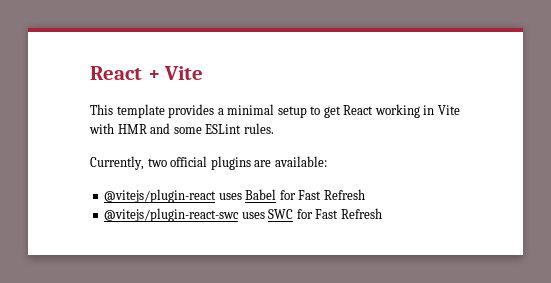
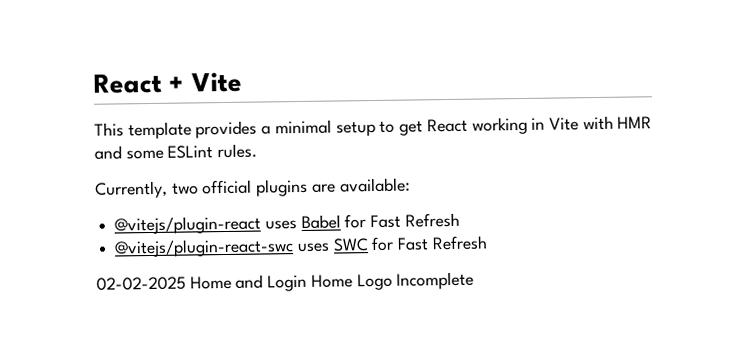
+ 02-02-2025 Home and Login Home Logo Incomplete

